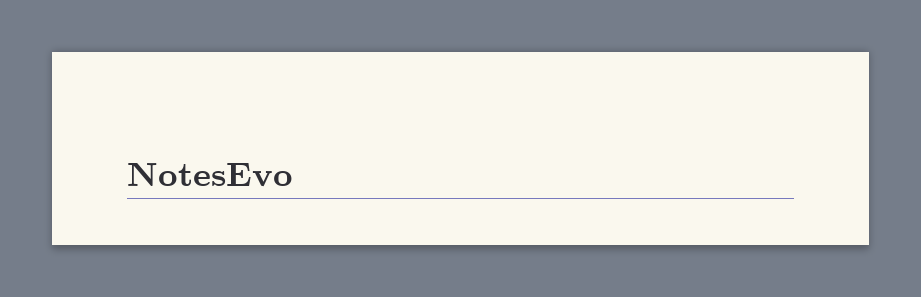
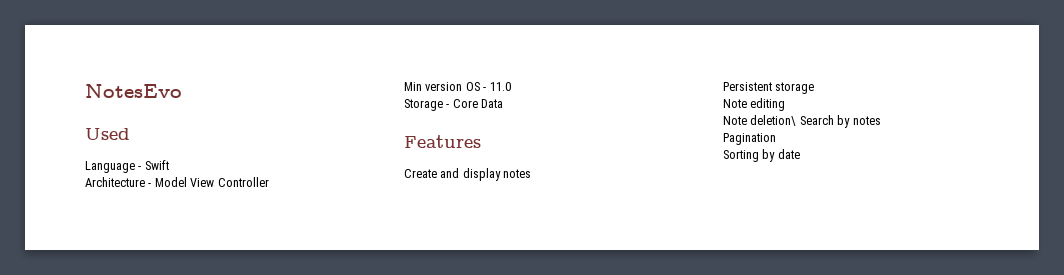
+ Used
+ Language - Swift
+ Architecture - Model View Controller
+ Min version OS - 11.0
+ Storage - Core Data
+ Features
+ Create and display notes
+ Persistent storage
+ Note editing
+ Note deletion\ Search by notes
+ Pagination
+ Sorting by date

